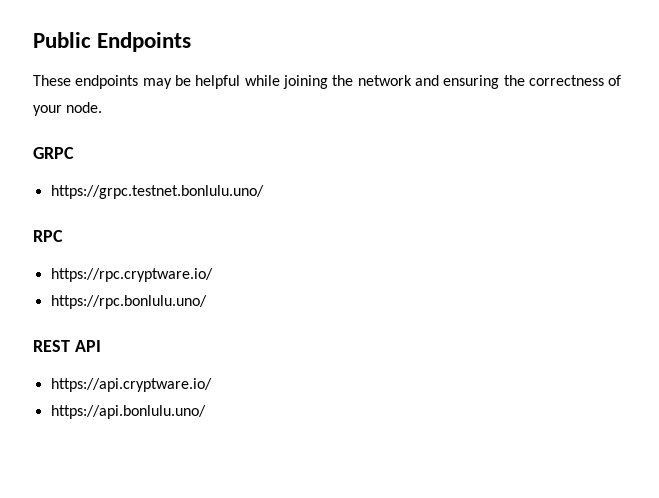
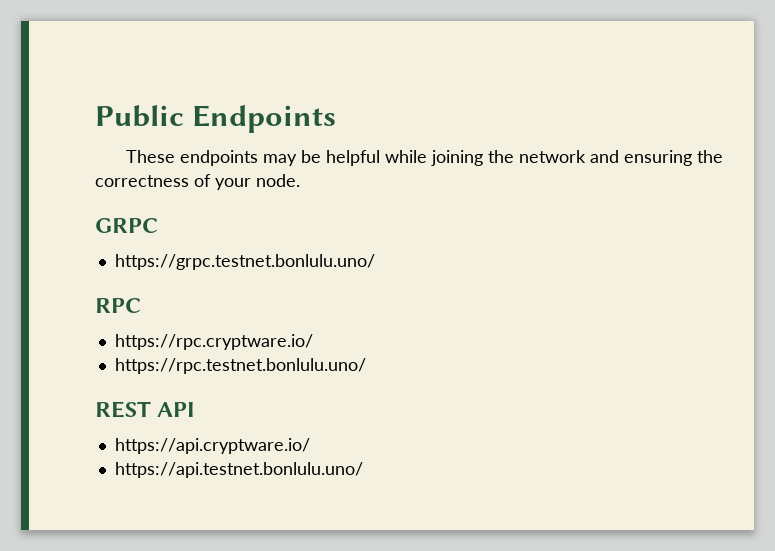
- https://rpc.bonlulu.uno/
+ https://rpc.testnet.bonlulu.uno/
- https://api.bonlulu.uno/
+ https://api.testnet.bonlulu.uno/

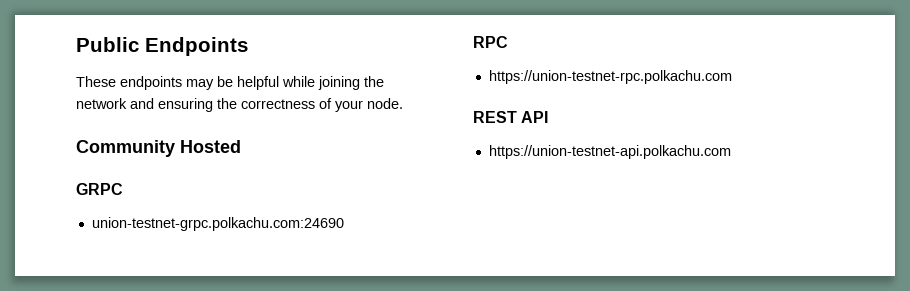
+ Community Hosted
- https://grpc.testnet.bonlulu.uno/
+ union-testnet-grpc.polkachu.com:24690
- https://rpc.cryptware.io/
- https://rpc.testnet.bonlulu.uno/
+ https://union-testnet-rpc.polkachu.com
- https://api.cryptware.io/
- https://api.testnet.bonlulu.uno/
+ https://union-testnet-api.polkachu.com

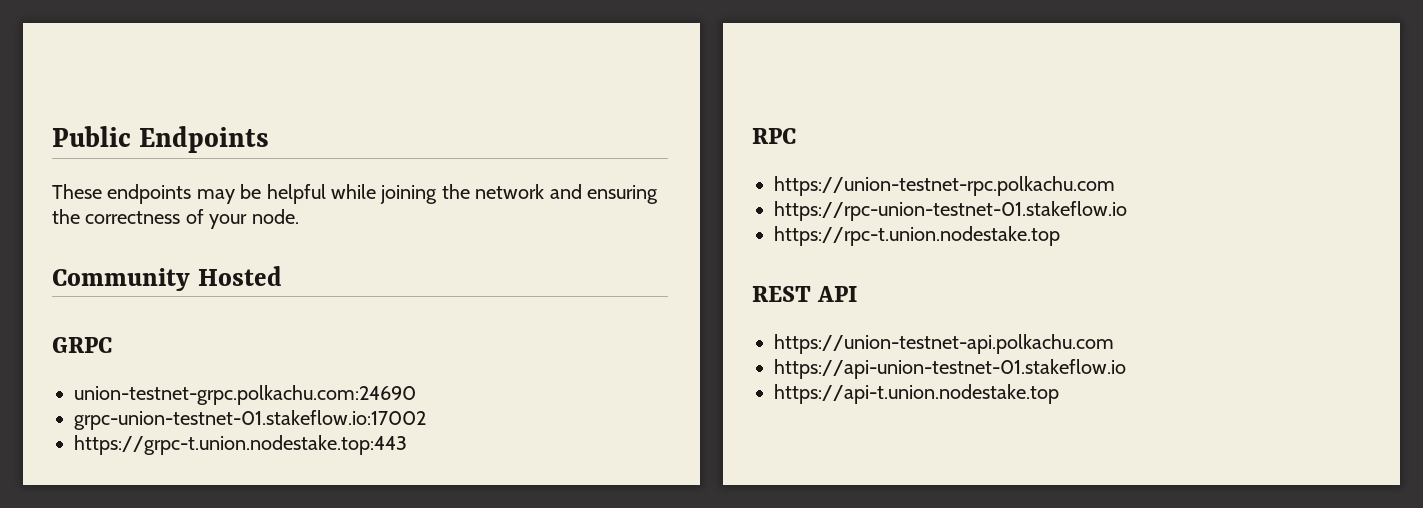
+ grpc-union-testnet-01.stakeflow.io:17002
+ https://grpc-t.union.nodestake.top:443
+ https://rpc-union-testnet-01.stakeflow.io
+ https://rpc-t.union.nodestake.top
+ https://api-union-testnet-01.stakeflow.io
+ https://api-t.union.nodestake.top

